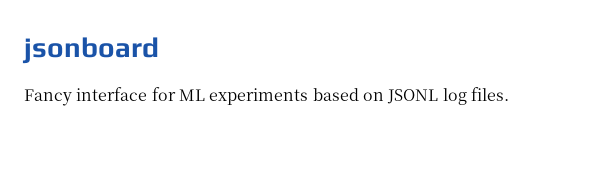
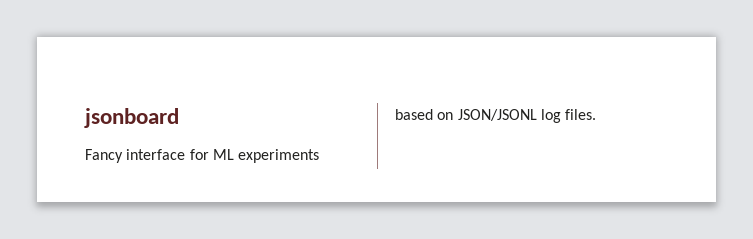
- Fancy interface for ML experiments based on JSONL log files.
+ Fancy interface for ML experiments based on JSON/JSONL log files.

